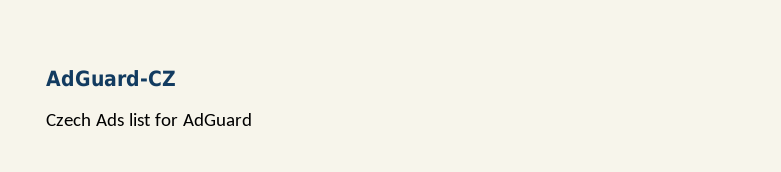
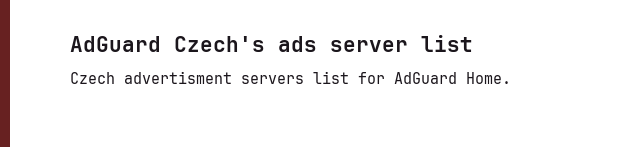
- AdGuard-CZ
+ AdGuard Czech's ads server list
- Czech Ads list for AdGuard
+ Czech advertisment servers list for AdGuard Home.

